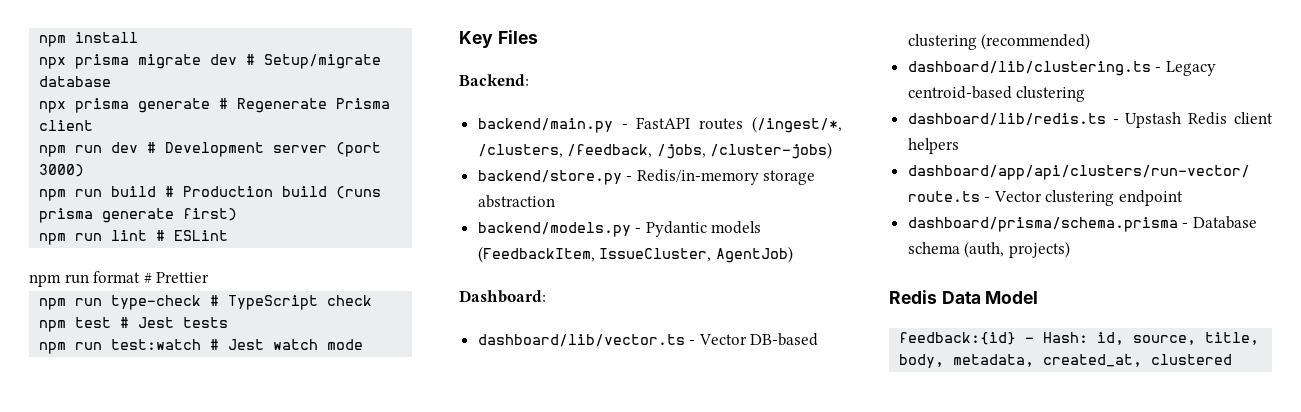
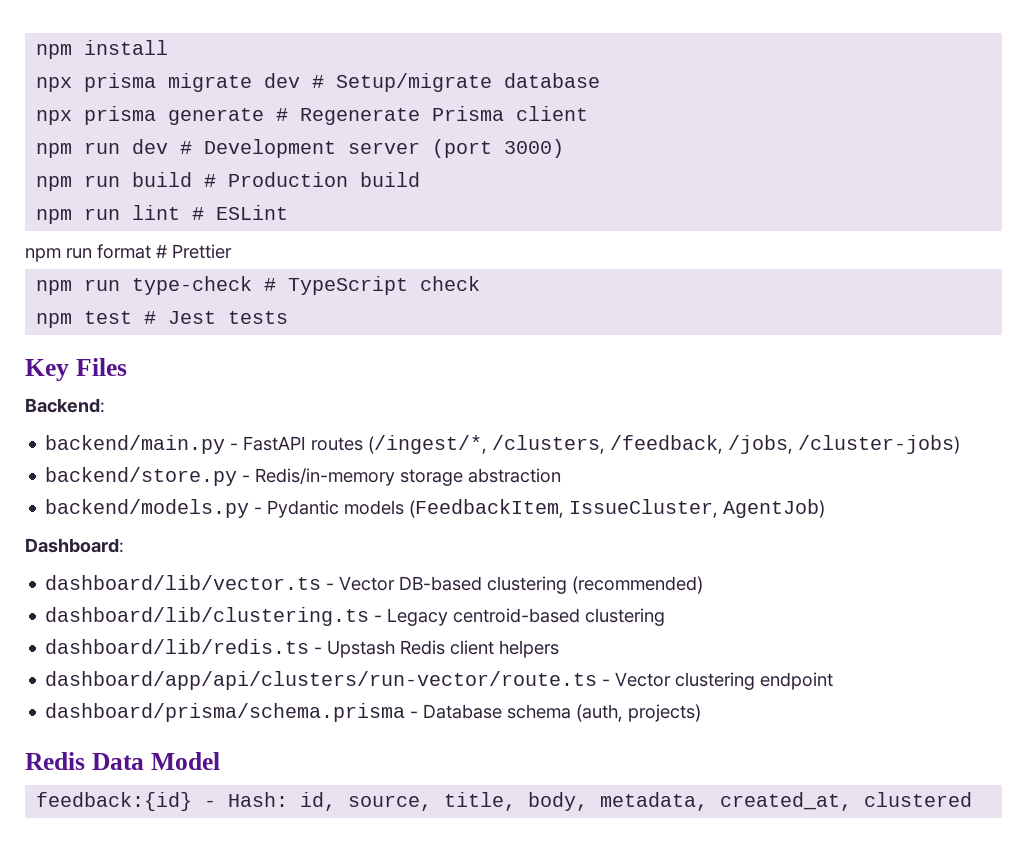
- npm run build # Production build (runs prisma generate first)
+ npm run build # Production build
- npm run test:watch # Jest watch mode

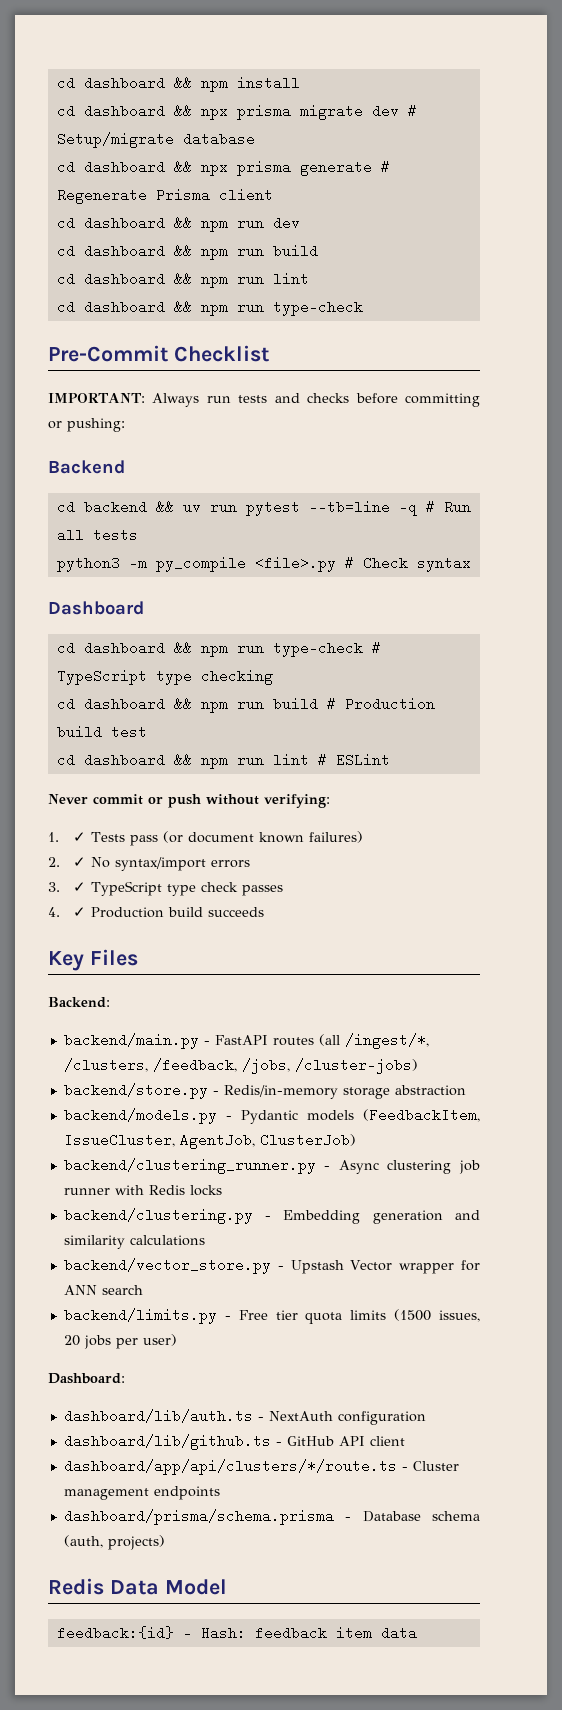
- npm install
+ cd dashboard && npm install
- npx prisma migrate dev # Setup/migrate database
+ cd dashboard && npx prisma migrate dev # Setup/migrate database
- npx prisma generate # Regenerate Prisma client
+ cd dashboard && npx prisma generate # Regenerate Prisma client
- npm run dev # Development server (port 3000)
- npm run build # Production build
- npm run lint # ESLint
+ cd dashboard && npm run dev
+ cd dashboard && npm run build
+ cd dashboard && npm run lint
+ cd dashboard && npm run type-check
+ Pre-Commit Checklist
+ IMPORTANT: Always run tests and checks before committing or pushing:
+ Backend
+ cd backend && uv run pytest --tb=line -q # Run all tests
+ python3 -m py_compile <file>.py # Check syntax
+ Dashboard
+ cd dashboard && npm run type-check # TypeScript type checking
+ cd dashboard && npm run build # Production build test
+ cd dashboard && npm run lint # ESLint
- npm run format # Prettier
- npm run type-check # TypeScript check
- npm test # Jest tests
+ Never commit or push without verifying:
+ 1. ✓ Tests pass (or document known failures)
+ 2. ✓ No syntax/import errors
+ 3. ✓ TypeScript type check passes
+ 4. ✓ Production build succeeds
- backend/main.py - FastAPI routes (/ingest/*, /clusters, /feedback, /jobs, /cluster-jobs)
+ backend/main.py - FastAPI routes (all /ingest/*, /clusters, /feedback, /jobs, /cluster-jobs)
- backend/models.py - Pydantic models (FeedbackItem, IssueCluster, AgentJob)
+ backend/models.py - Pydantic models (FeedbackItem, IssueCluster, AgentJob, ClusterJob)
+ backend/clustering_runner.py - Async clustering job runner with Redis locks
+ backend/clustering.py - Embedding generation and similarity calculations
+ backend/vector_store.py - Upstash Vector wrapper for ANN search
+ backend/limits.py - Free tier quota limits (1500 issues, 20 jobs per user)
  Dashboard:
- dashboard/lib/vector.ts - Vector DB-based clustering (recommended)
- dashboard/lib/clustering.ts - Legacy centroid-based clustering
- dashboard/lib/redis.ts - Upstash Redis client helpers
- dashboard/app/api/clusters/run-vector/route.ts - Vector clustering endpoint
+ dashboard/lib/auth.ts - NextAuth configuration
+ dashboard/lib/github.ts - GitHub API client
+ dashboard/app/api/clusters/*/route.ts - Cluster management endpoints
- feedback:{id} - Hash: id, source, title, body, metadata, created_at, clustered
+ feedback:{id} - Hash: feedback item data

